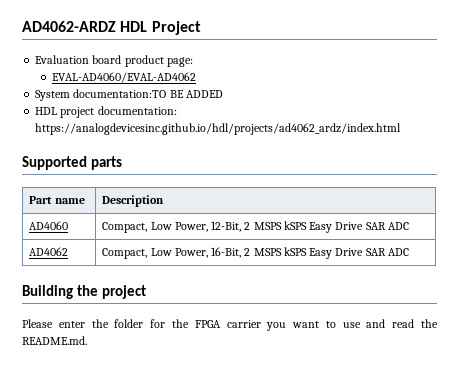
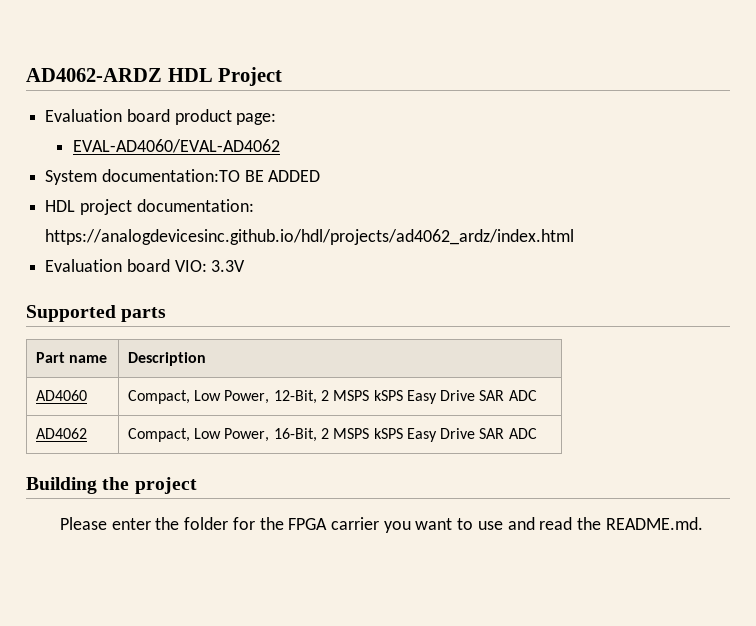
+ Evaluation board VIO: 3.3V

